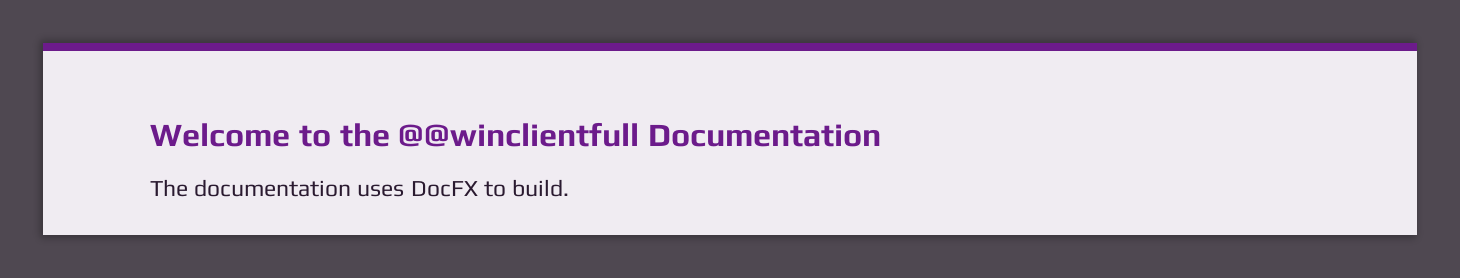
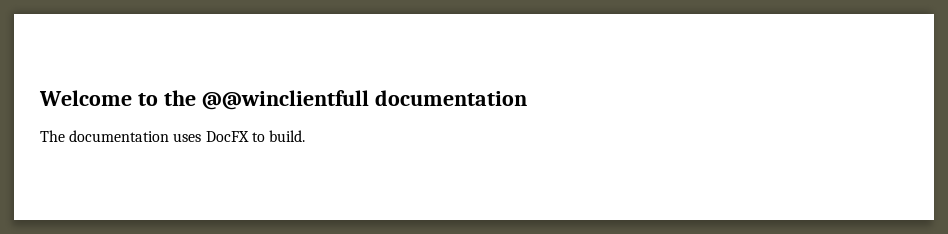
- Welcome to the @@winclientfull Documentation
+ Welcome to the @@winclientfull documentation

